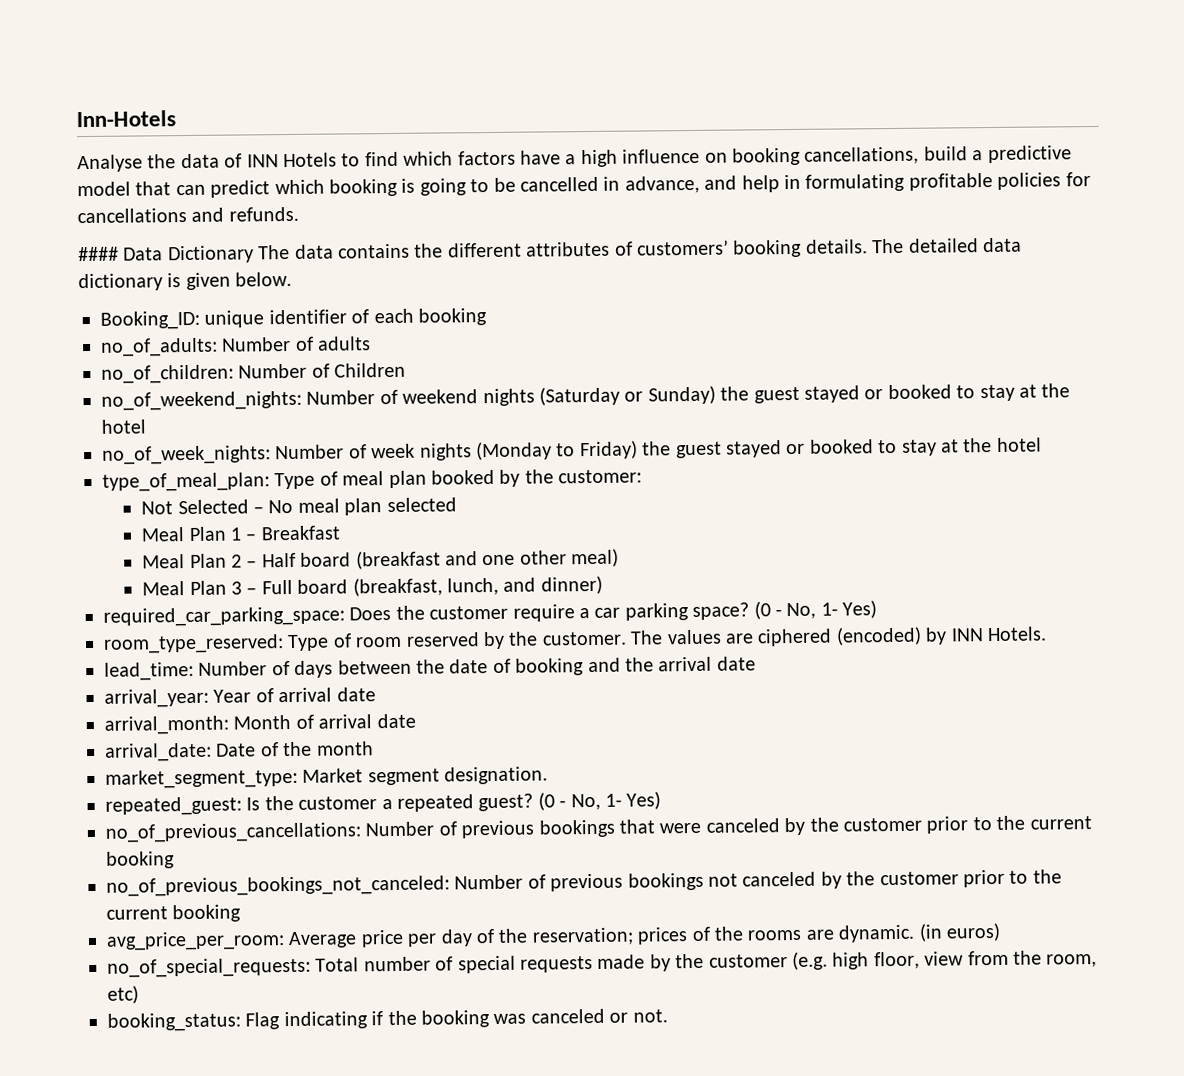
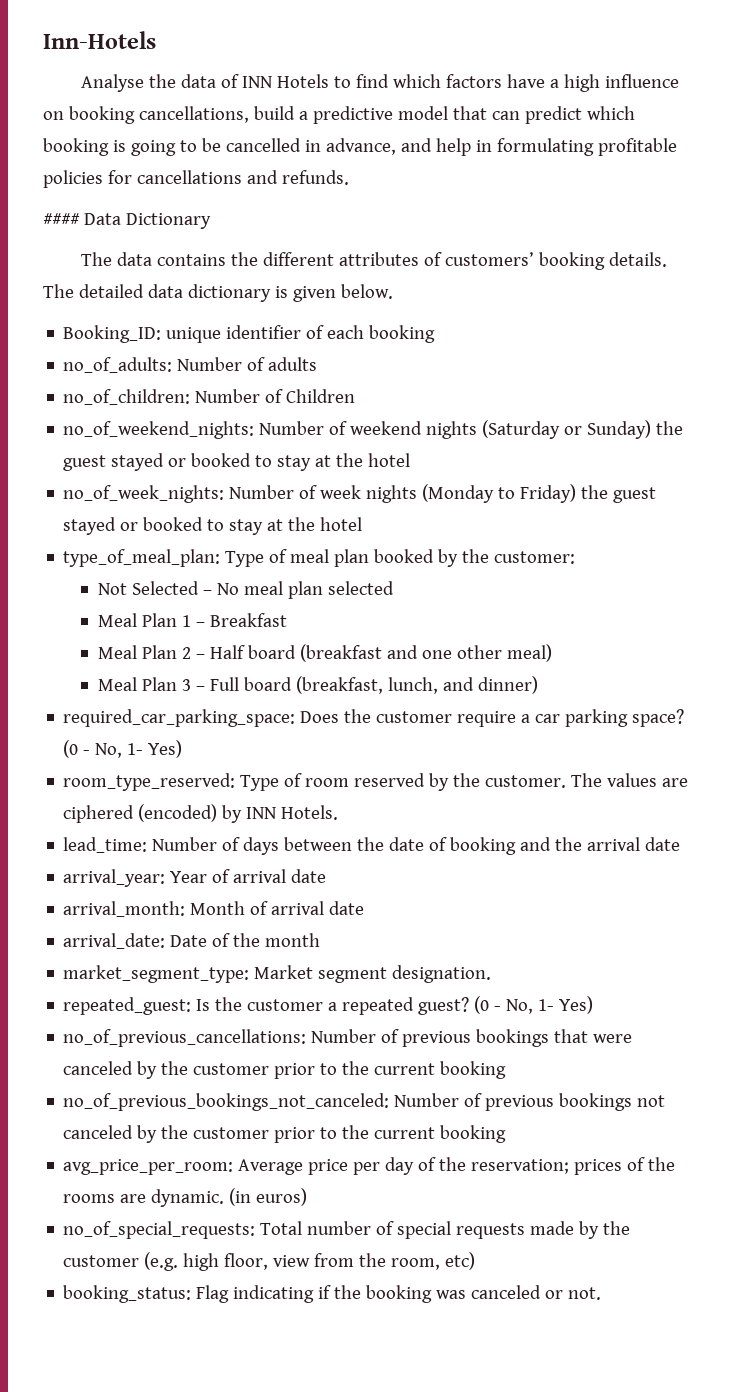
- #### Data Dictionary The data contains the different attributes of customers’ booking details.
+ #### Data Dictionary
+ The data contains the different attributes of customers’ booking details.

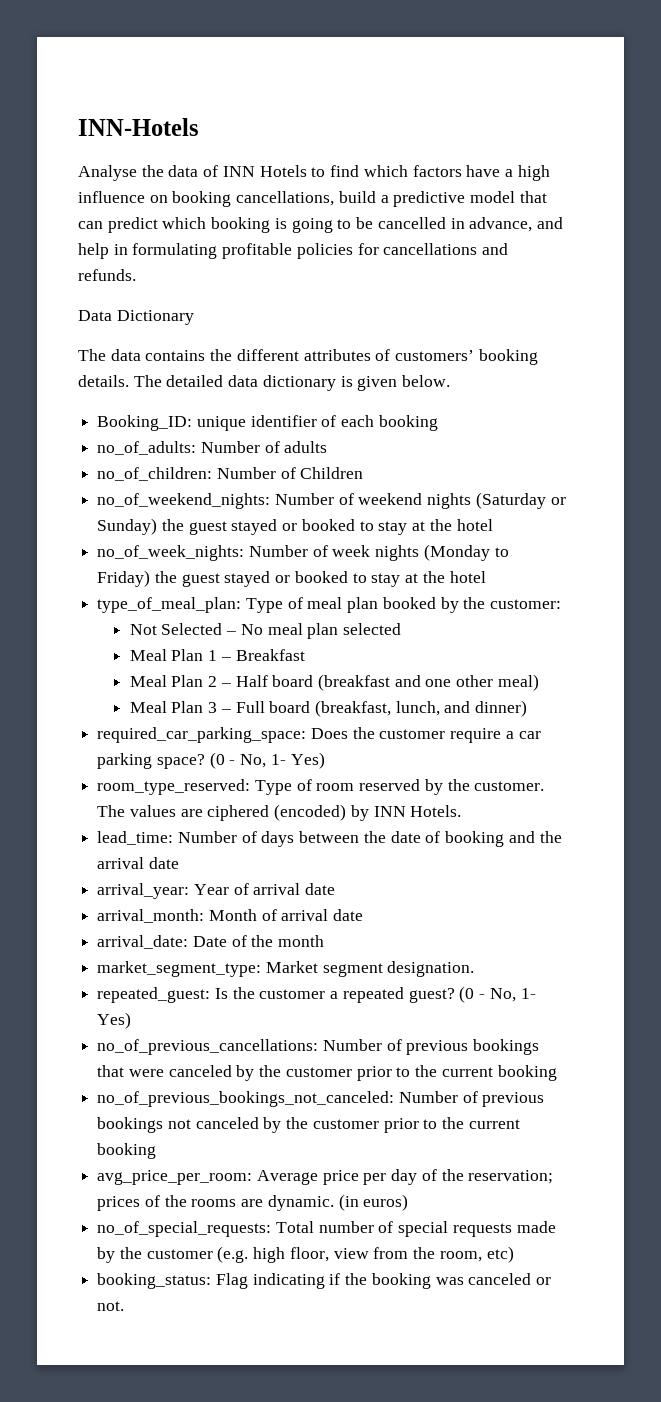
- Inn-Hotels
+ INN-Hotels
- #### Data Dictionary
+ Data Dictionary

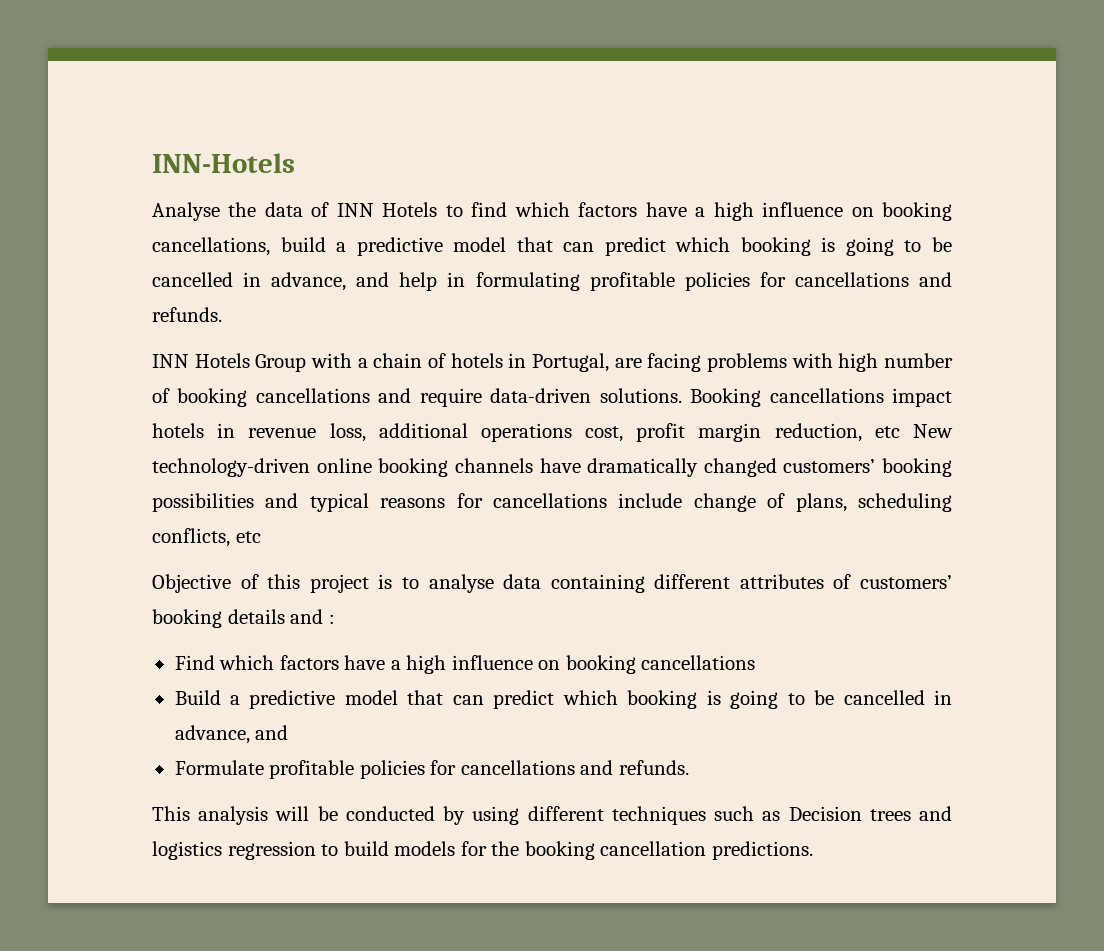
- Data Dictionary
- The data contains the different attributes of customers’ booking details. The detailed data dictionary is given below.
- Booking_ID: unique identifier of each booking
- no_of_adults: Number of adults
- no_of_children: Number of Children
- no_of_weekend_nights: Number of weekend nights (Saturday or Sunday) the guest stayed or booked to stay at the hotel
- no_of_week_nights: Number of week nights (Monday to Friday) the guest stayed or booked to stay at the hotel
- type_of_meal_plan: Type of meal plan booked by the customer:
- Not Selected – No meal plan selected
- Meal Plan 1 – Breakfast
- Meal Plan 2 – Half board (breakfast and one other meal)
- Meal Plan 3 – Full board (breakfast, lunch, and dinner)
- required_car_parking_space: Does the customer require a car parking space? (0 - No, 1- Yes)
- room_type_reserved: Type of room reserved by the customer. The values are ciphered (encoded) by INN Hotels.
- lead_time: Number of days between the date of booking and the arrival date
- arrival_year: Year of arrival date
- arrival_month: Month of arrival date
- arrival_date: Date of the month
- market_segment_type: Market segment designation.
- repeated_guest: Is the customer a repeated guest? (0 - No, 1- Yes)
- no_of_previous_cancellations: Number of previous bookings that were canceled by the customer prior to the current booking
- no_of_previous_bookings_not_canceled: Number of previous bookings not canceled by the customer prior to the current booking
- avg_price_per_room: Average price per day of the reservation; prices of the rooms are dynamic. (in euros)
- no_of_special_requests: Total number of special requests made by the customer (e.g. high floor, view from the room, etc)
- booking_status: Flag indicating if the booking was canceled or not.
+ INN Hotels Group with a chain of hotels in Portugal, are facing problems with high number of booking cancellations and require data-driven solutions. Booking cancellations impact hotels in revenue loss, additional operations cost, profit margin reduction, etc New technology-driven online booking channels have dramatically changed customers’ booking possibilities and typical reasons for cancellations include change of plans, scheduling conflicts, etc
+ Objective of this project is to analyse data containing different attributes of customers’ booking details and :
+ Find which factors have a high influence on booking cancellations
+ Build a predictive model that can predict which booking is going to be cancelled in advance, and
+ Formulate profitable policies for cancellations and refunds.
+ This analysis will be conducted by using different techniques such as Decision trees and logistics regression to build models for the booking cancellation predictions.

